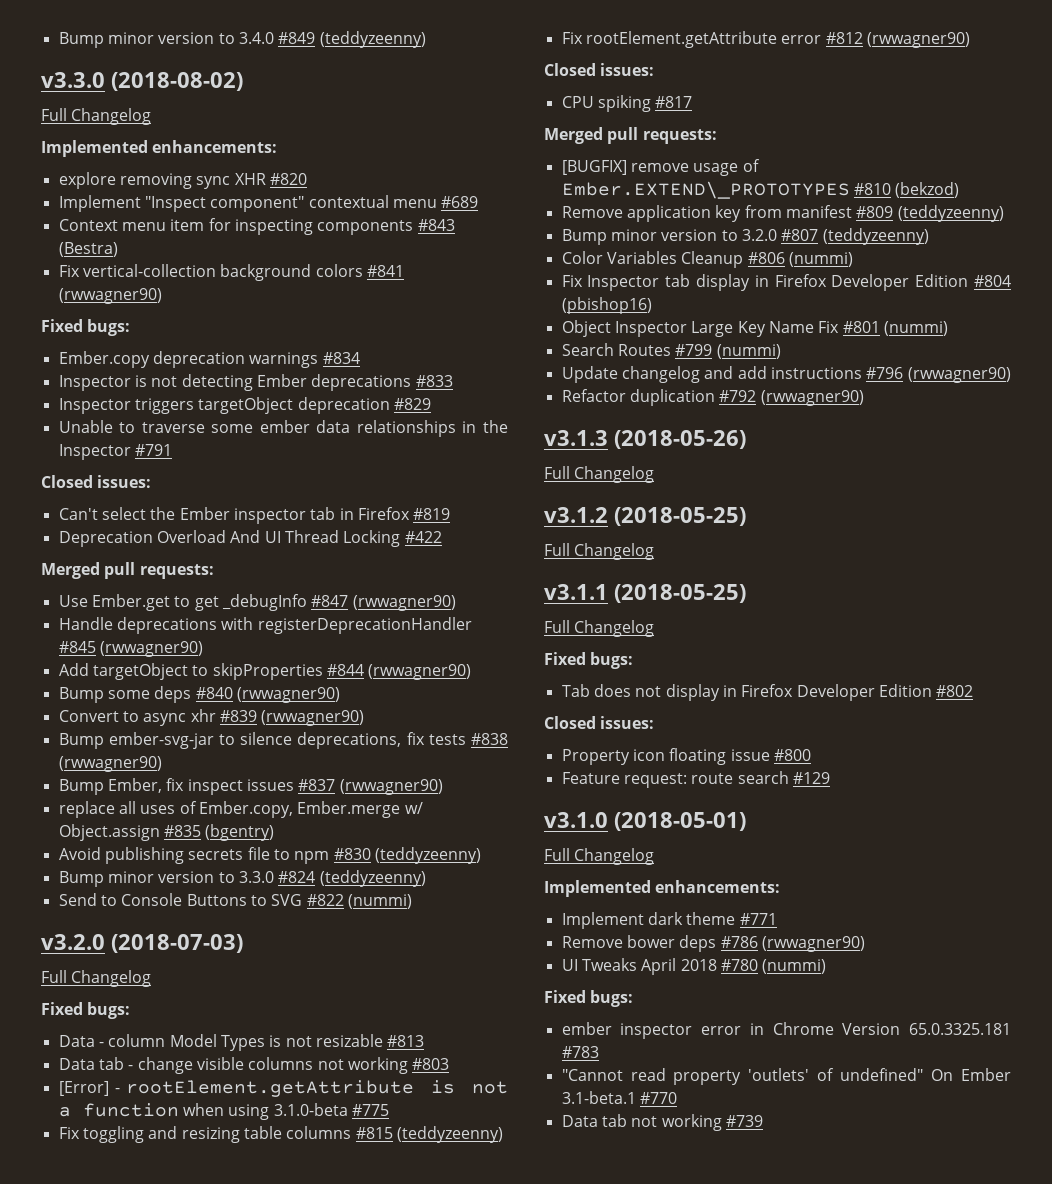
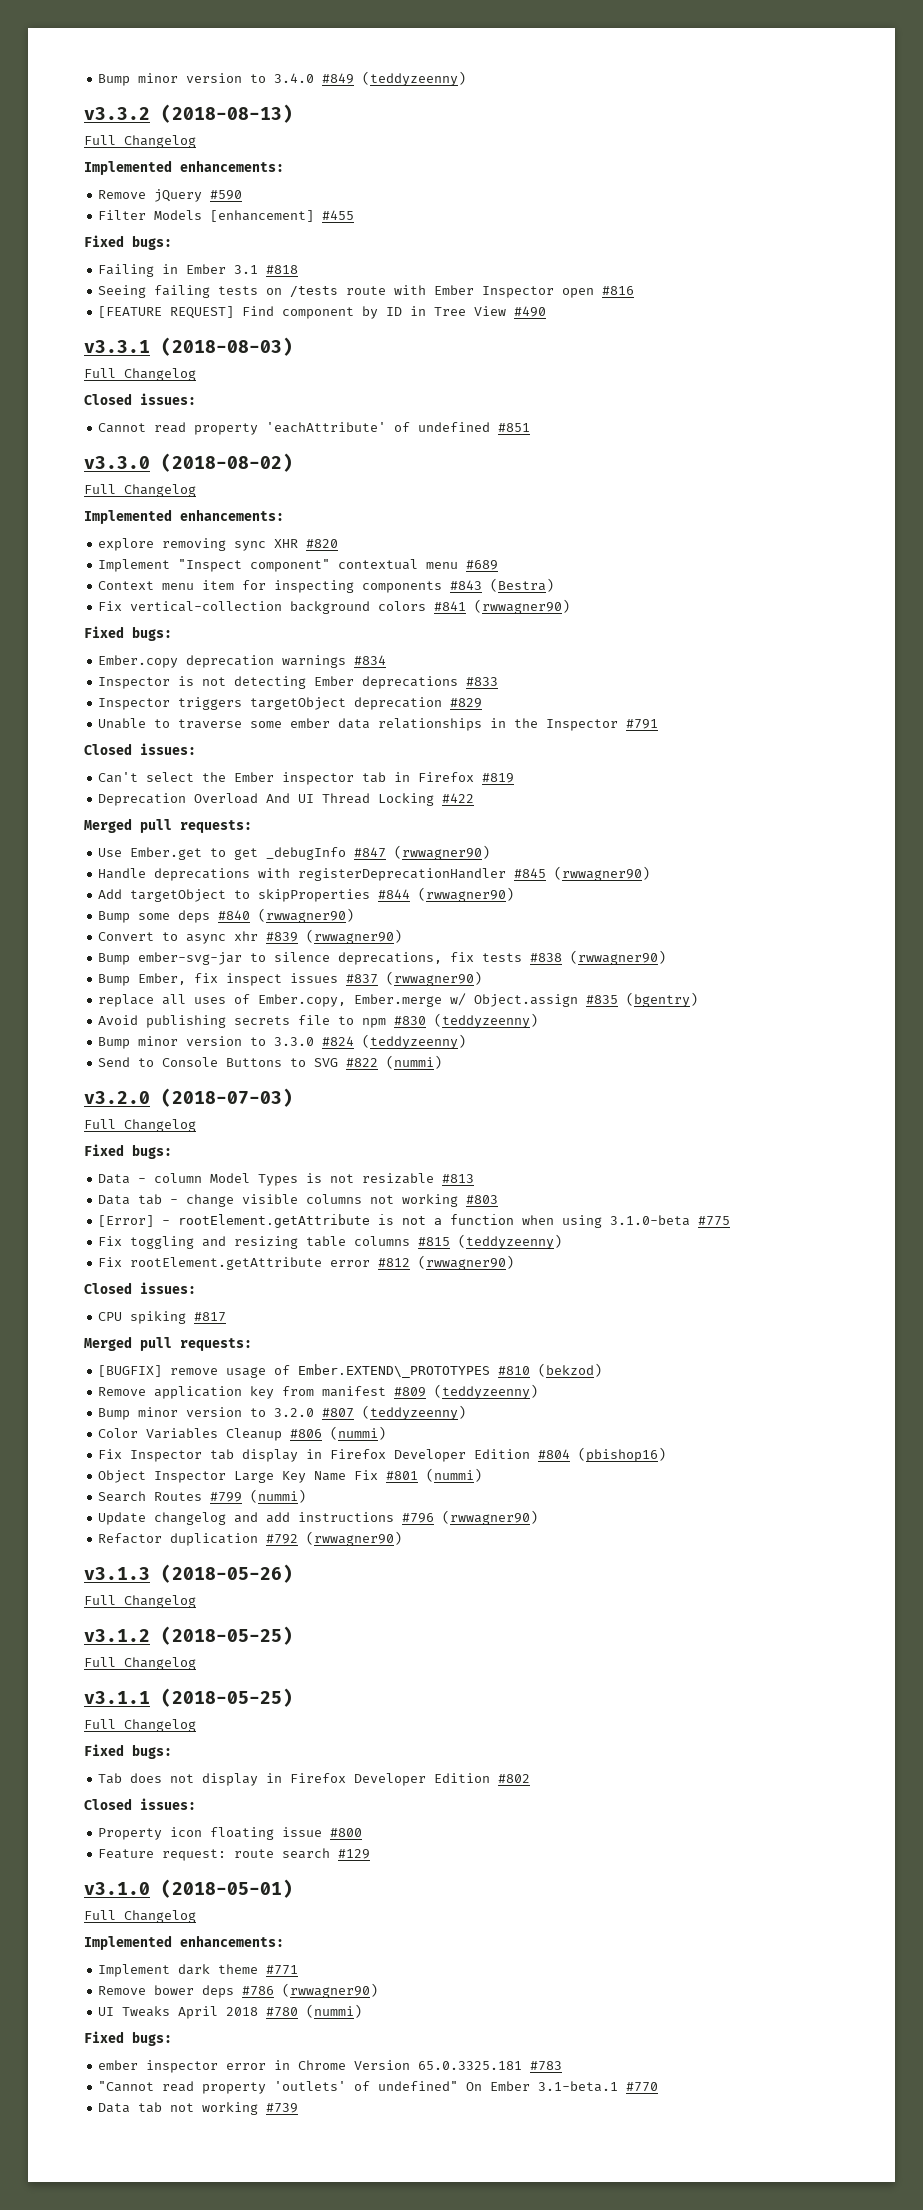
+ v3.3.2 (2018-08-13)
+ Full Changelog
+ Implemented enhancements:
+ Remove jQuery #590
+ Filter Models [enhancement] #455
+ Fixed bugs:
+ Failing in Ember 3.1 #818
+ Seeing failing tests on /tests route with Ember Inspector open #816
+ [FEATURE REQUEST] Find component by ID in Tree View #490
+ v3.3.1 (2018-08-03)
+ Full Changelog
+ Closed issues:
+ Cannot read property 'eachAttribute' of undefined #851

